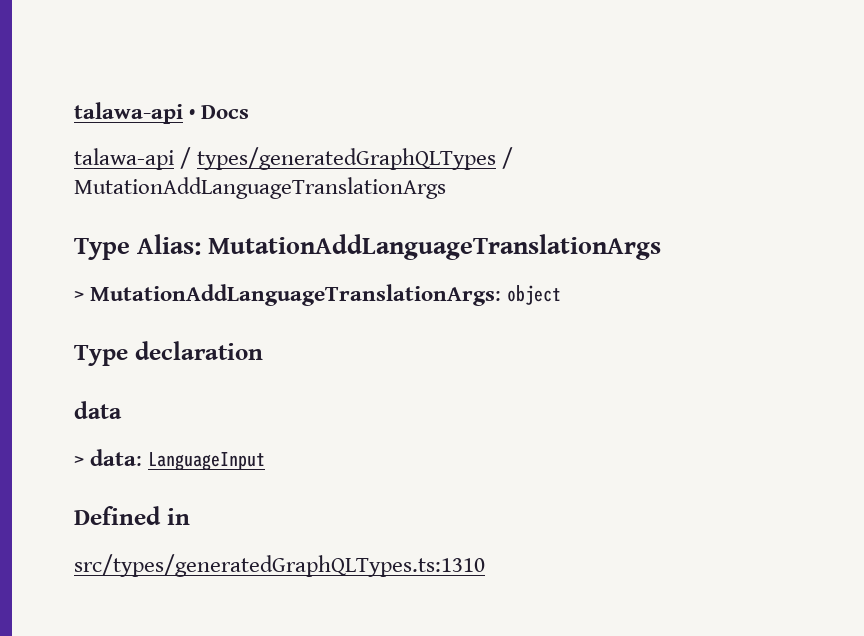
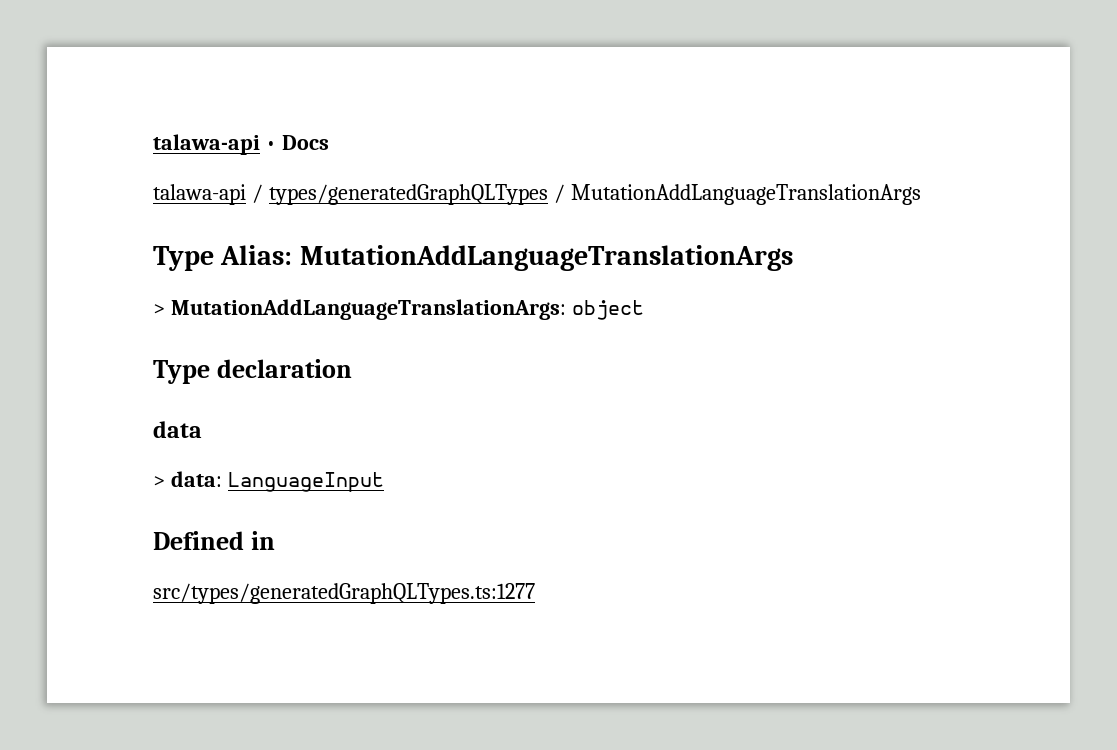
- src/types/generatedGraphQLTypes.ts:1310
+ src/types/generatedGraphQLTypes.ts:1277

